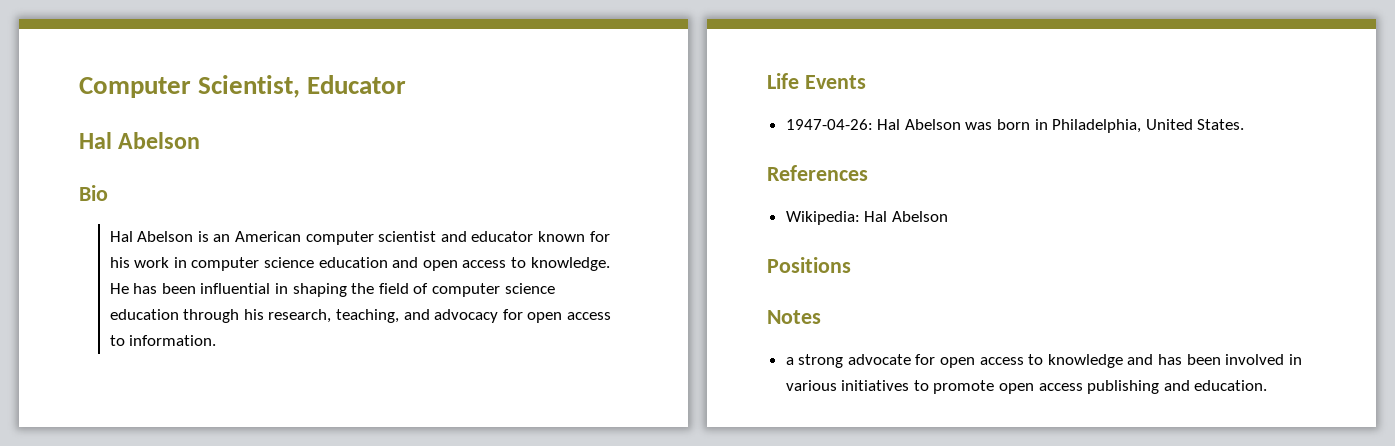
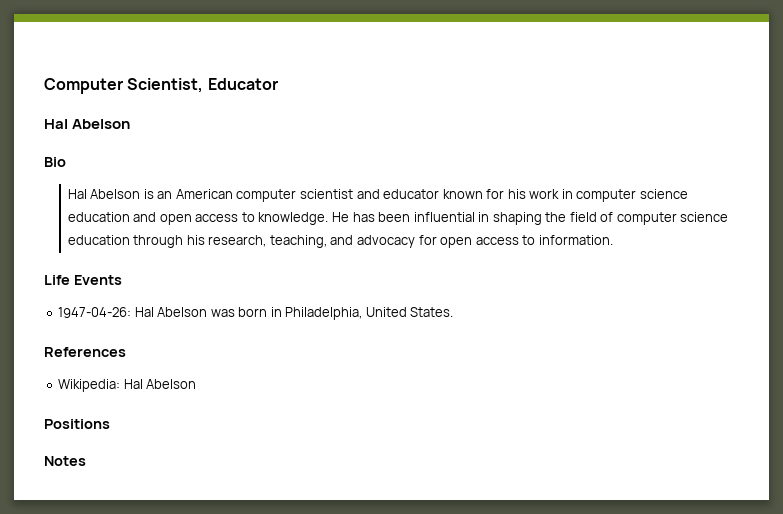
- a strong advocate for open access to knowledge and has been involved in various initiatives to promote open access publishing and education.

